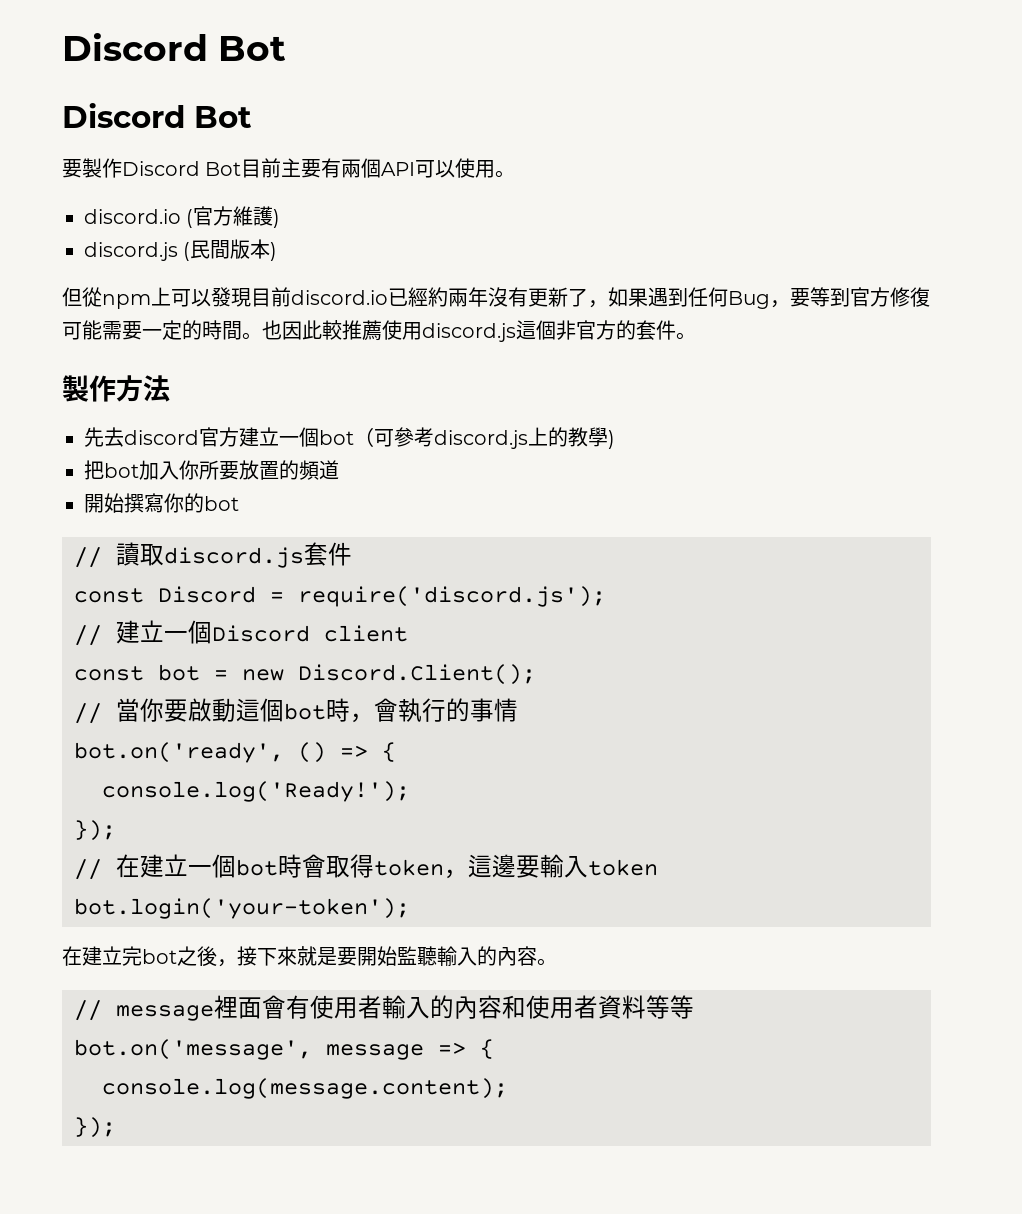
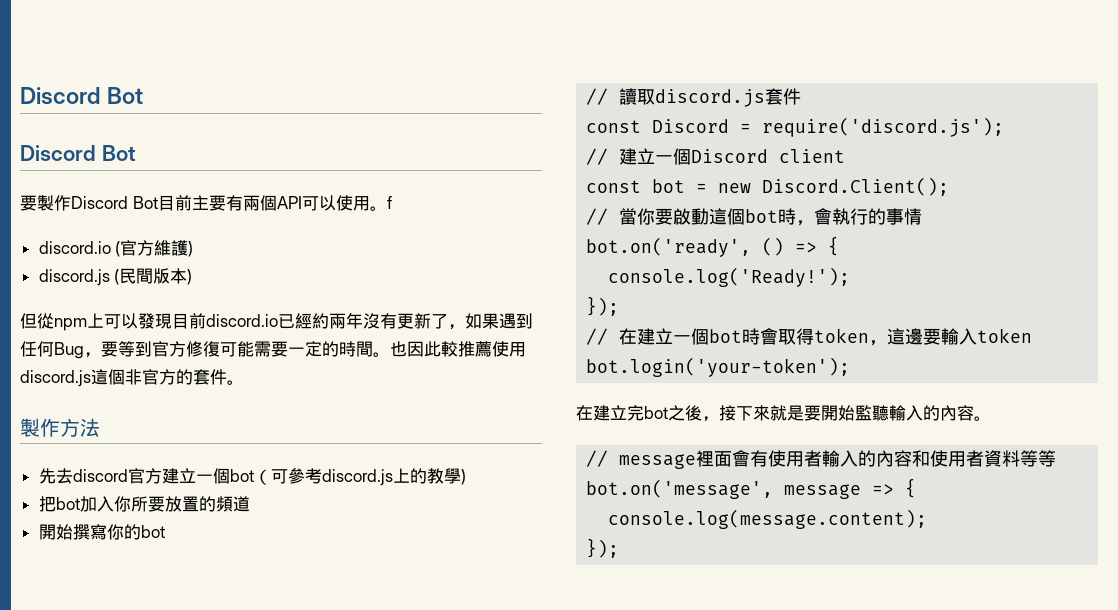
- 要製作Discord Bot目前主要有兩個API可以使用。
+ 要製作Discord Bot目前主要有兩個API可以使用。f

